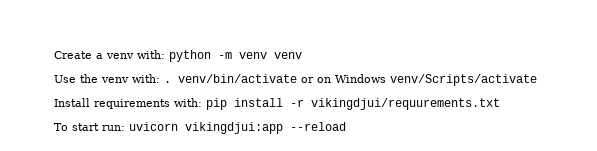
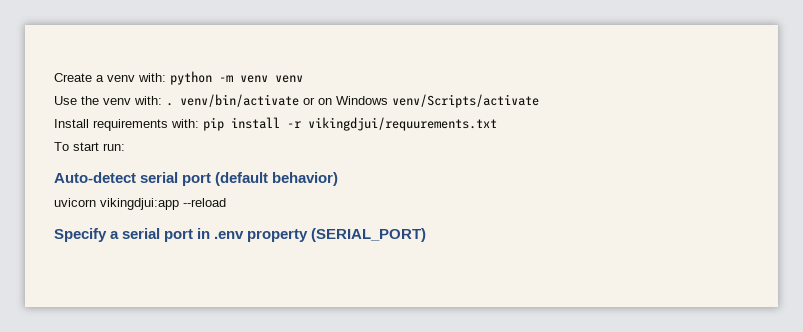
- To start run: uvicorn vikingdjui:app --reload
+ To start run:
+ Auto-detect serial port (default behavior)
+ uvicorn vikingdjui:app --reload
+ Specify a serial port in .env property (SERIAL_PORT)

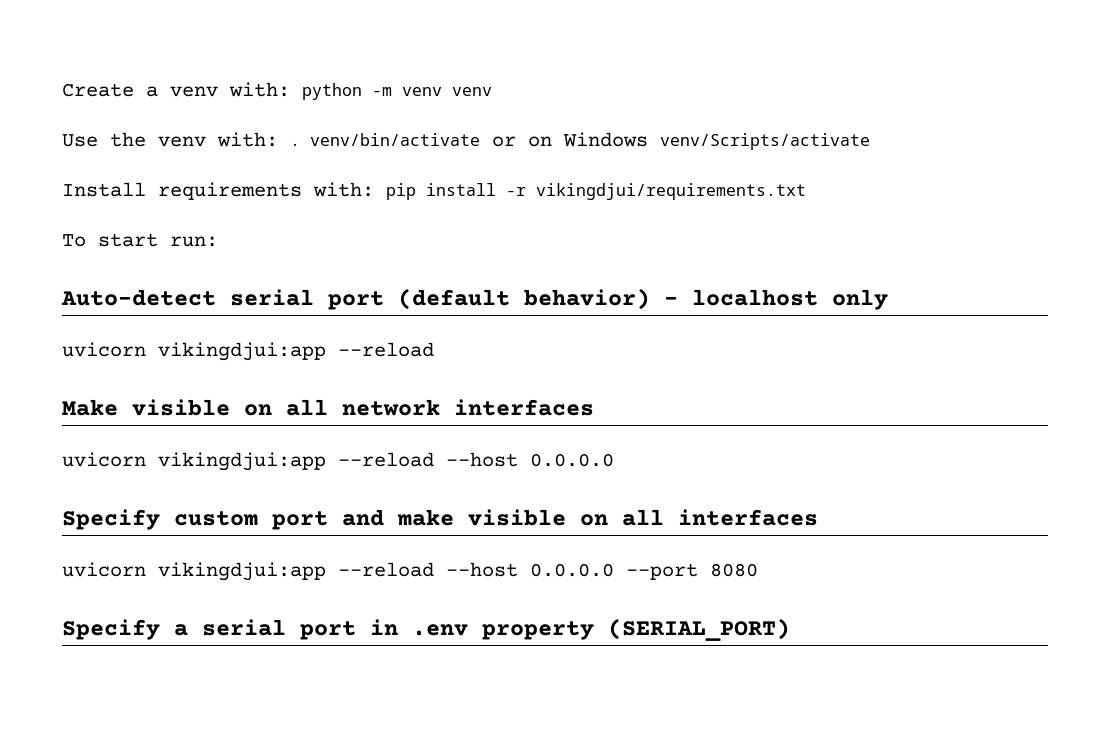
- Install requirements with: pip install -r vikingdjui/requurements.txt
+ Install requirements with: pip install -r vikingdjui/requirements.txt
- Auto-detect serial port (default behavior)
+ Auto-detect serial port (default behavior) - localhost only
  uvicorn vikingdjui:app --reload
+ Make visible on all network interfaces
+ uvicorn vikingdjui:app --reload --host 0.0.0.0
+ Specify custom port and make visible on all interfaces
+ uvicorn vikingdjui:app --reload --host 0.0.0.0 --port 8080

